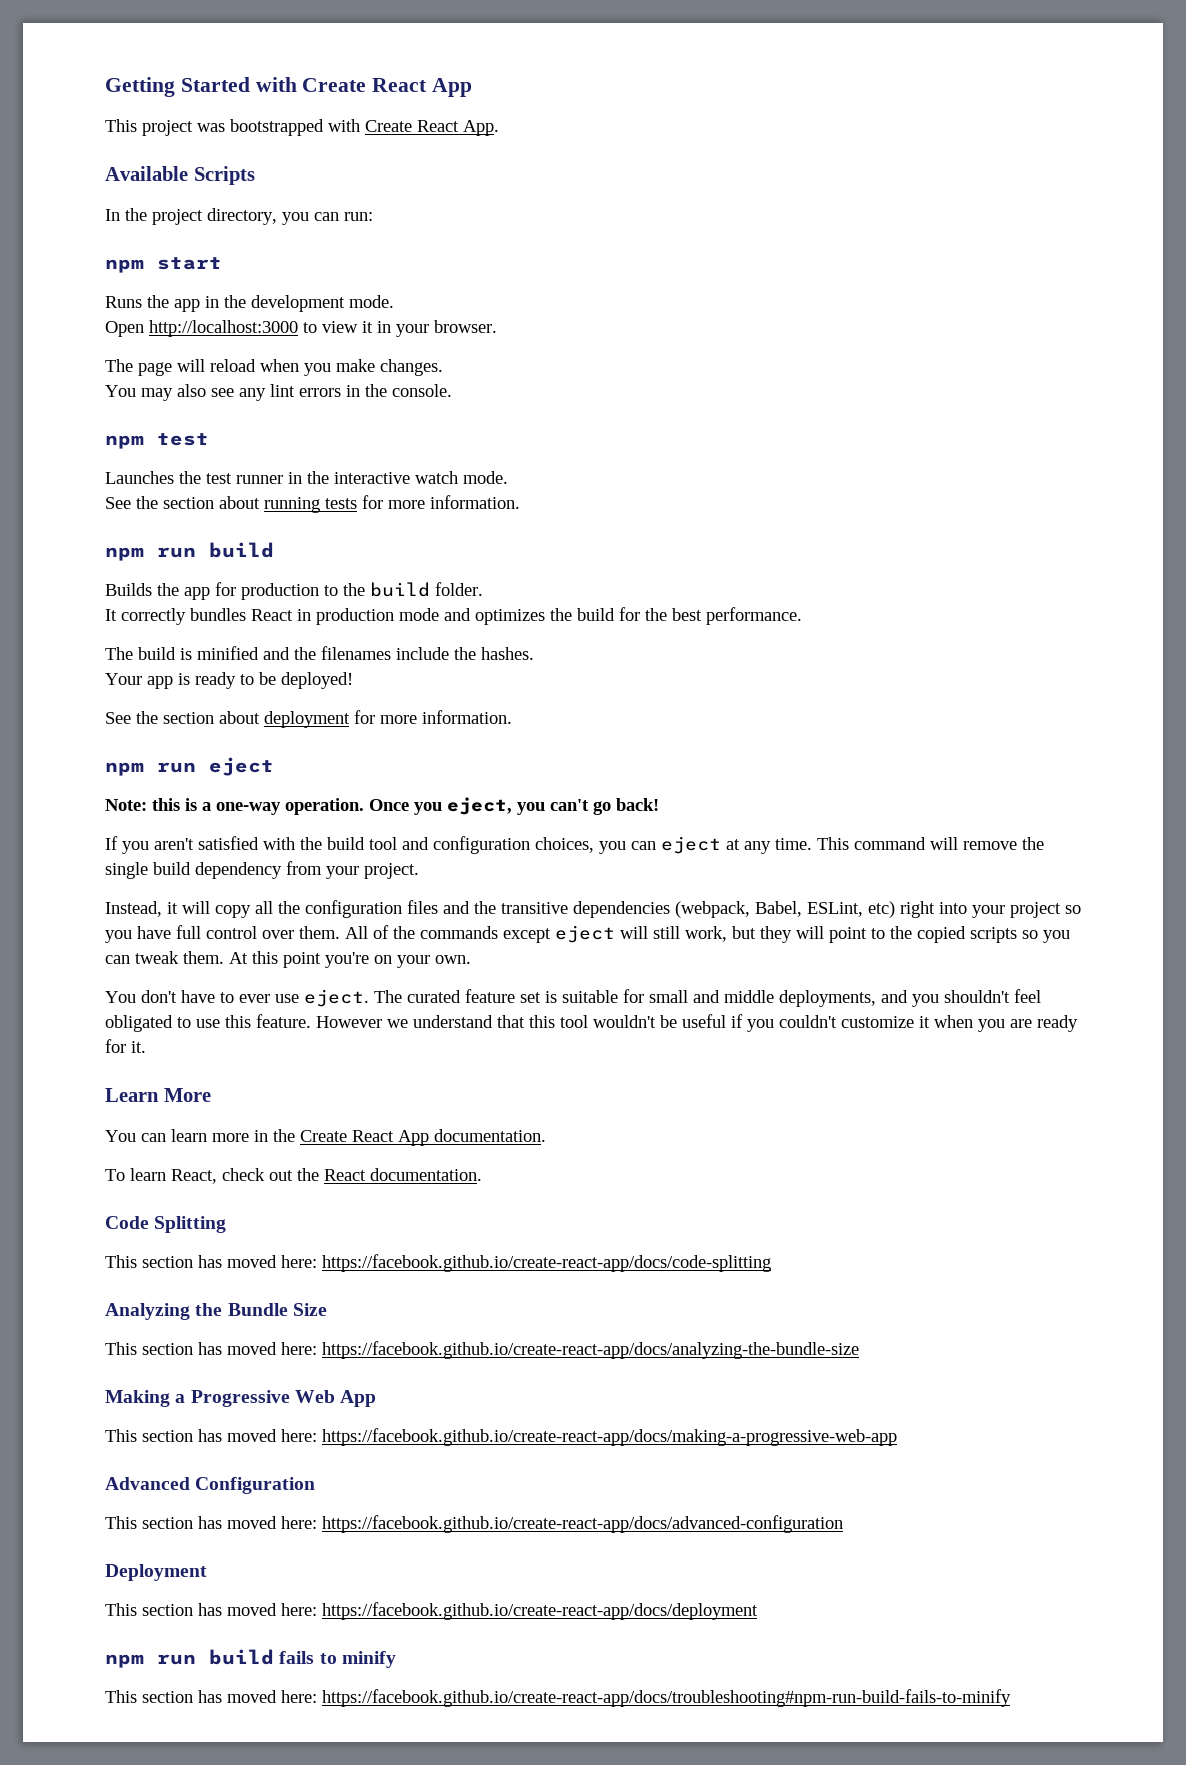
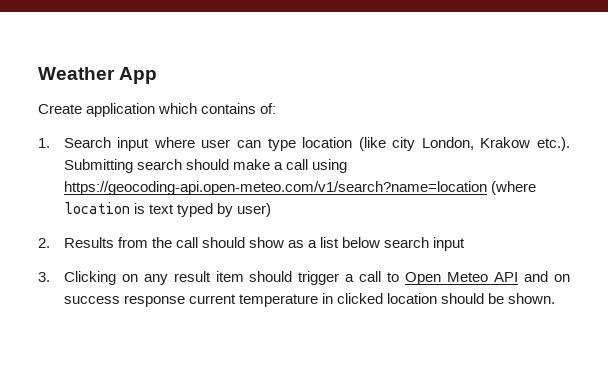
- Getting Started with Create React App
- This project was bootstrapped with Create React App.
- Available Scripts
- In the project directory, you can run:
- npm start
- Runs the app in the development mode.
- Open http://localhost:3000 to view it in your browser.
- The page will reload when you make changes.
- You may also see any lint errors in the console.
- npm test
- Launches the test runner in the interactive watch mode.
- See the section about running tests for more information.
- npm run build
- Builds the app for production to the build folder.
- It correctly bundles React in production mode and optimizes the build for the best performance.
- The build is minified and the filenames include the hashes.
- Your app is ready to be deployed!
- See the section about deployment for more information.
- npm run eject
- Note: this is a one-way operation. Once you eject, you can't go back!
- If you aren't satisfied with the build tool and configuration choices, you can eject at any time. This command will remove the single build dependency from your project.
- Instead, it will copy all the configuration files and the transitive dependencies (webpack, Babel, ESLint, etc) right into your project so you have full control over them. All of the commands except eject will still work, but they will point to the copied scripts so you can tweak them. At this point you're on your own.
- You don't have to ever use eject. The curated feature set is suitable for small and middle deployments, and you shouldn't feel obligated to use this feature. However we understand that this tool wouldn't be useful if you couldn't customize it when you are ready for it.
- Learn More
- You can learn more in the Create React App documentation.
- To learn React, check out the React documentation.
- Code Splitting
- This section has moved here: https://facebook.github.io/create-react-app/docs/code-splitting
- Analyzing the Bundle Size
- This section has moved here: https://facebook.github.io/create-react-app/docs/analyzing-the-bundle-size
- Making a Progressive Web App
- This section has moved here: https://facebook.github.io/create-react-app/docs/making-a-progressive-web-app
- Advanced Configuration
- This section has moved here: https://facebook.github.io/create-react-app/docs/advanced-configuration
- Deployment
- This section has moved here: https://facebook.github.io/create-react-app/docs/deployment
- npm run build fails to minify
- This section has moved here: https://facebook.github.io/create-react-app/docs/troubleshooting#npm-run-build-fails-to-minify
+ Weather App
+ Create application which contains of:
+ 1. Search input where user can type location (like city London, Krakow etc.). Submitting search should make a call using https://geocoding-api.open-meteo.com/v1/search?name=location (where location is text typed by user)
+ 2. Results from the call should show as a list below search input
+ 3. Clicking on any result item should trigger a call to Open Meteo API and on success response current temperature in clicked location should be shown.

